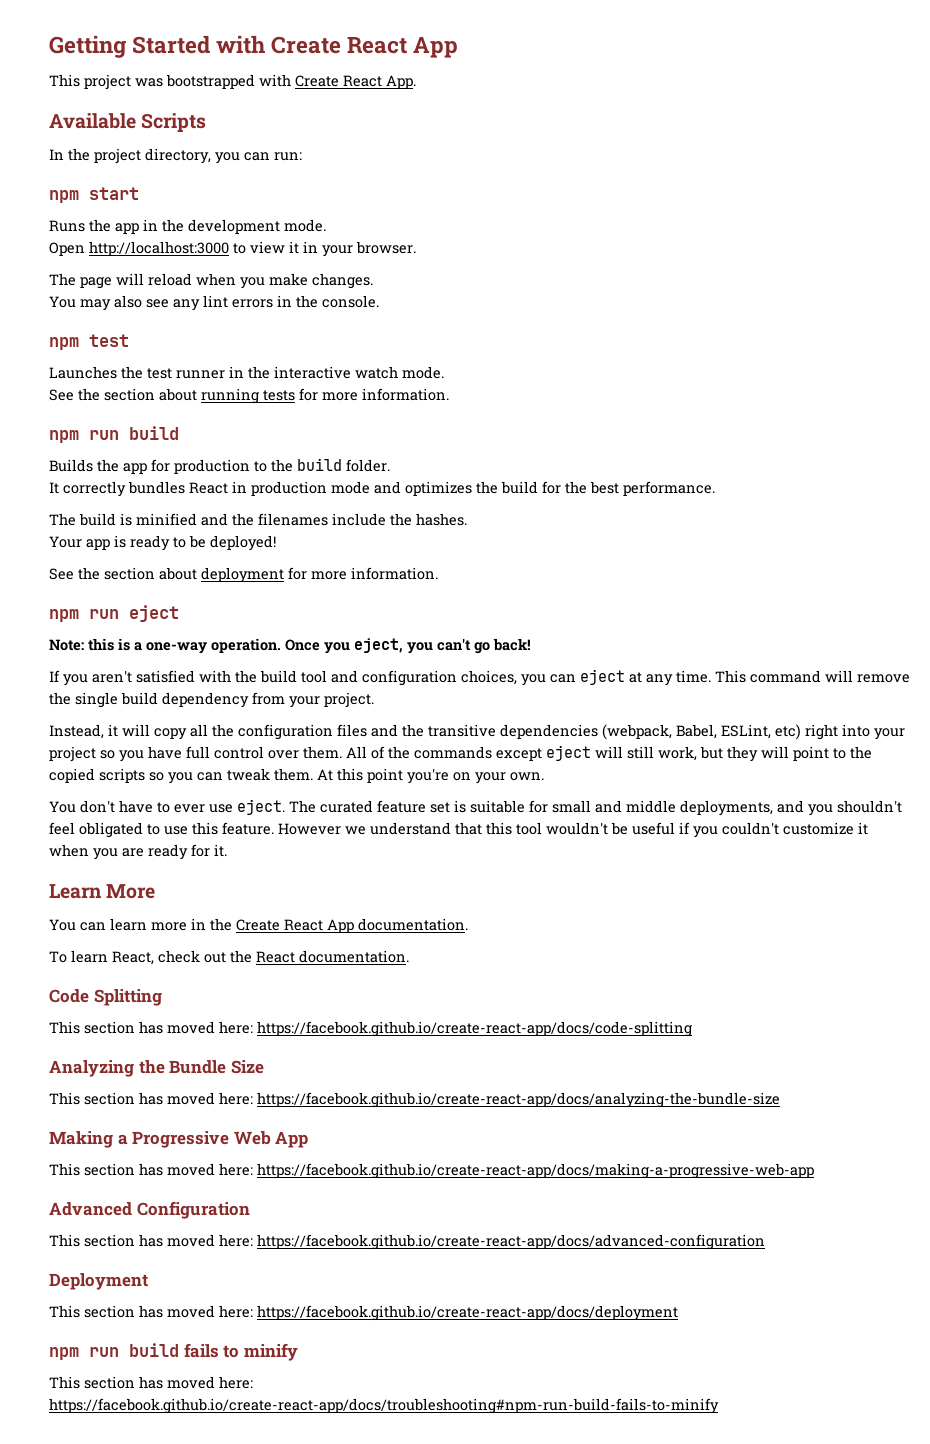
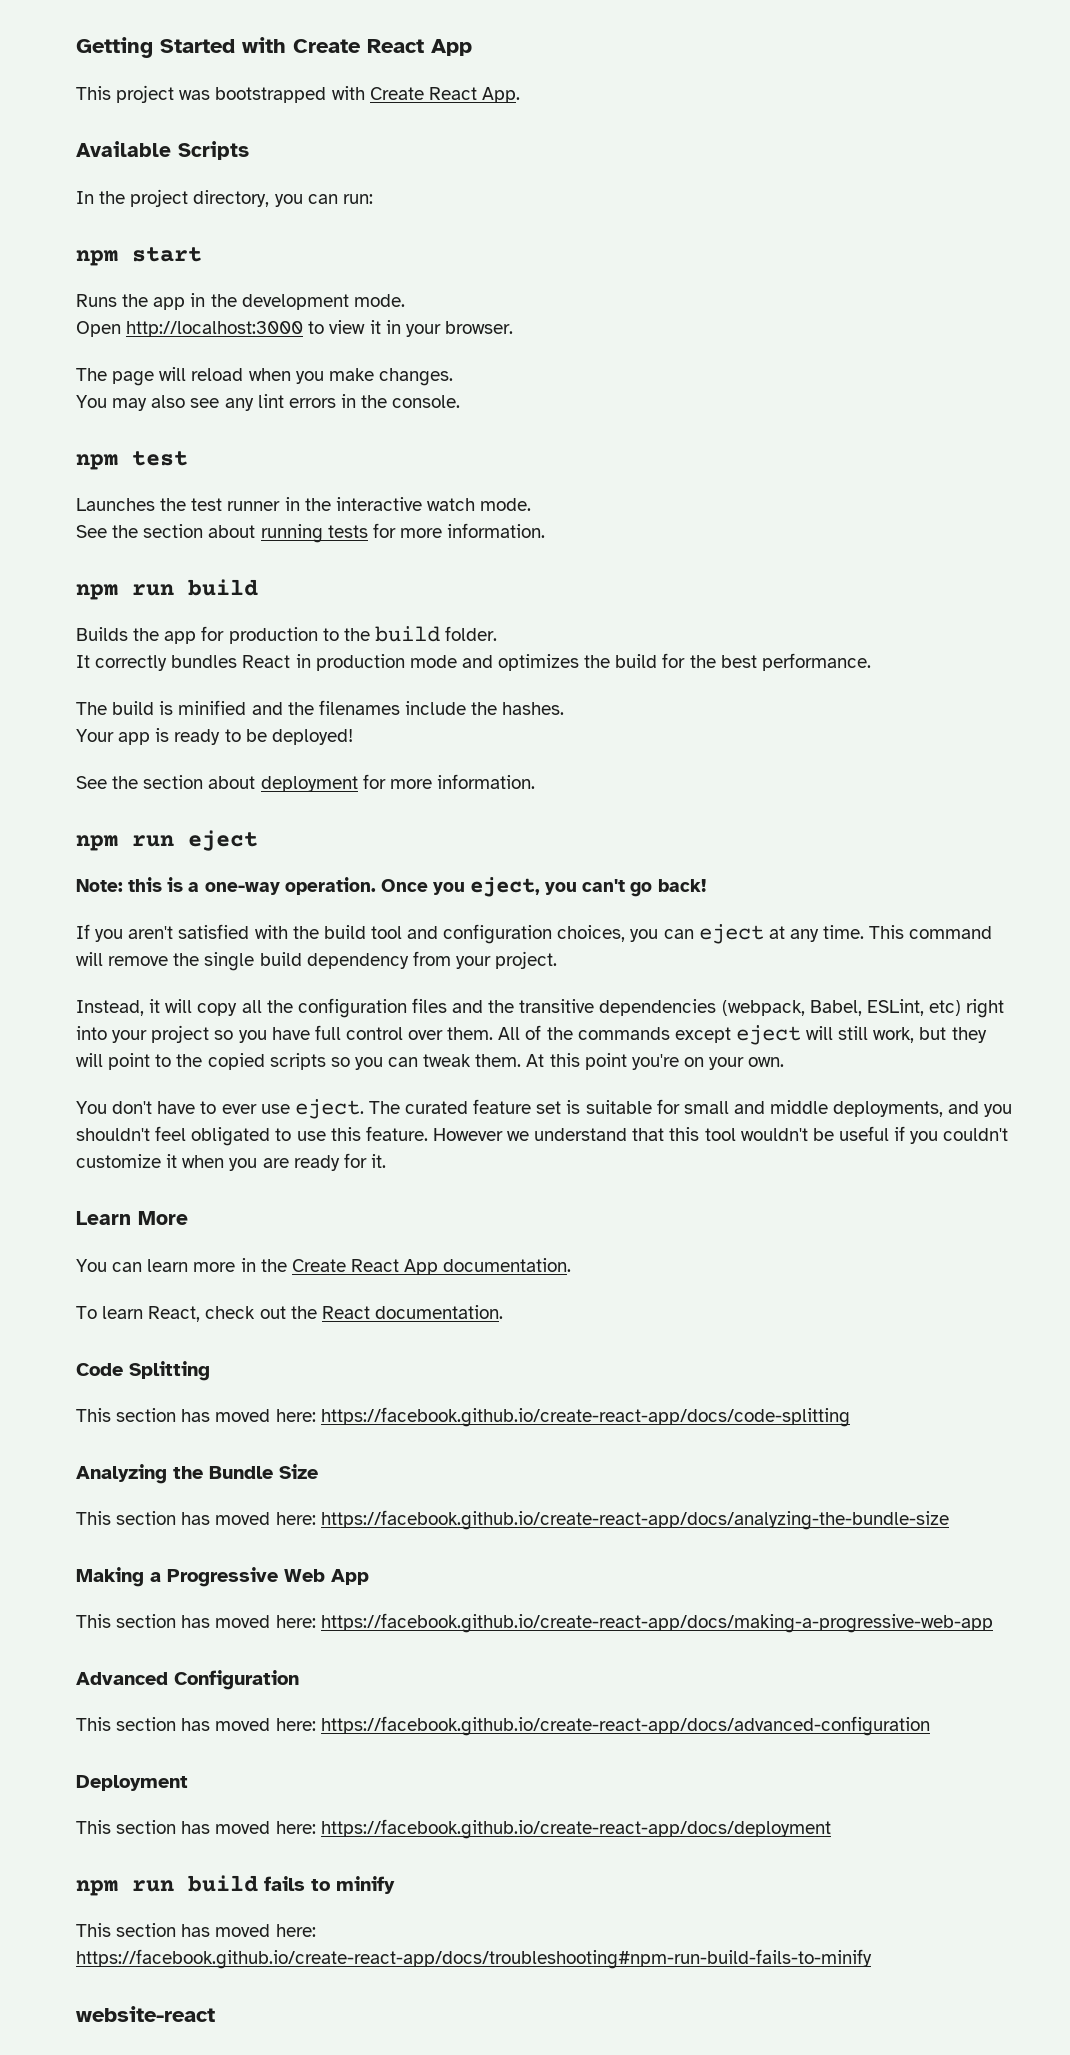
+ website-react

